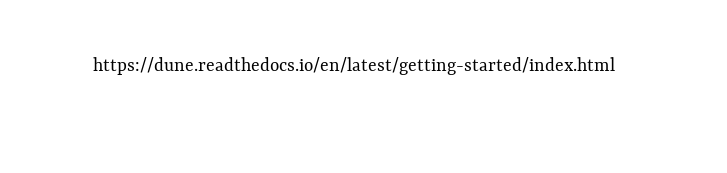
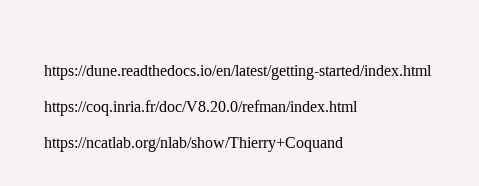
+ https://coq.inria.fr/doc/V8.20.0/refman/index.html
+ https://ncatlab.org/nlab/show/Thierry+Coquand

